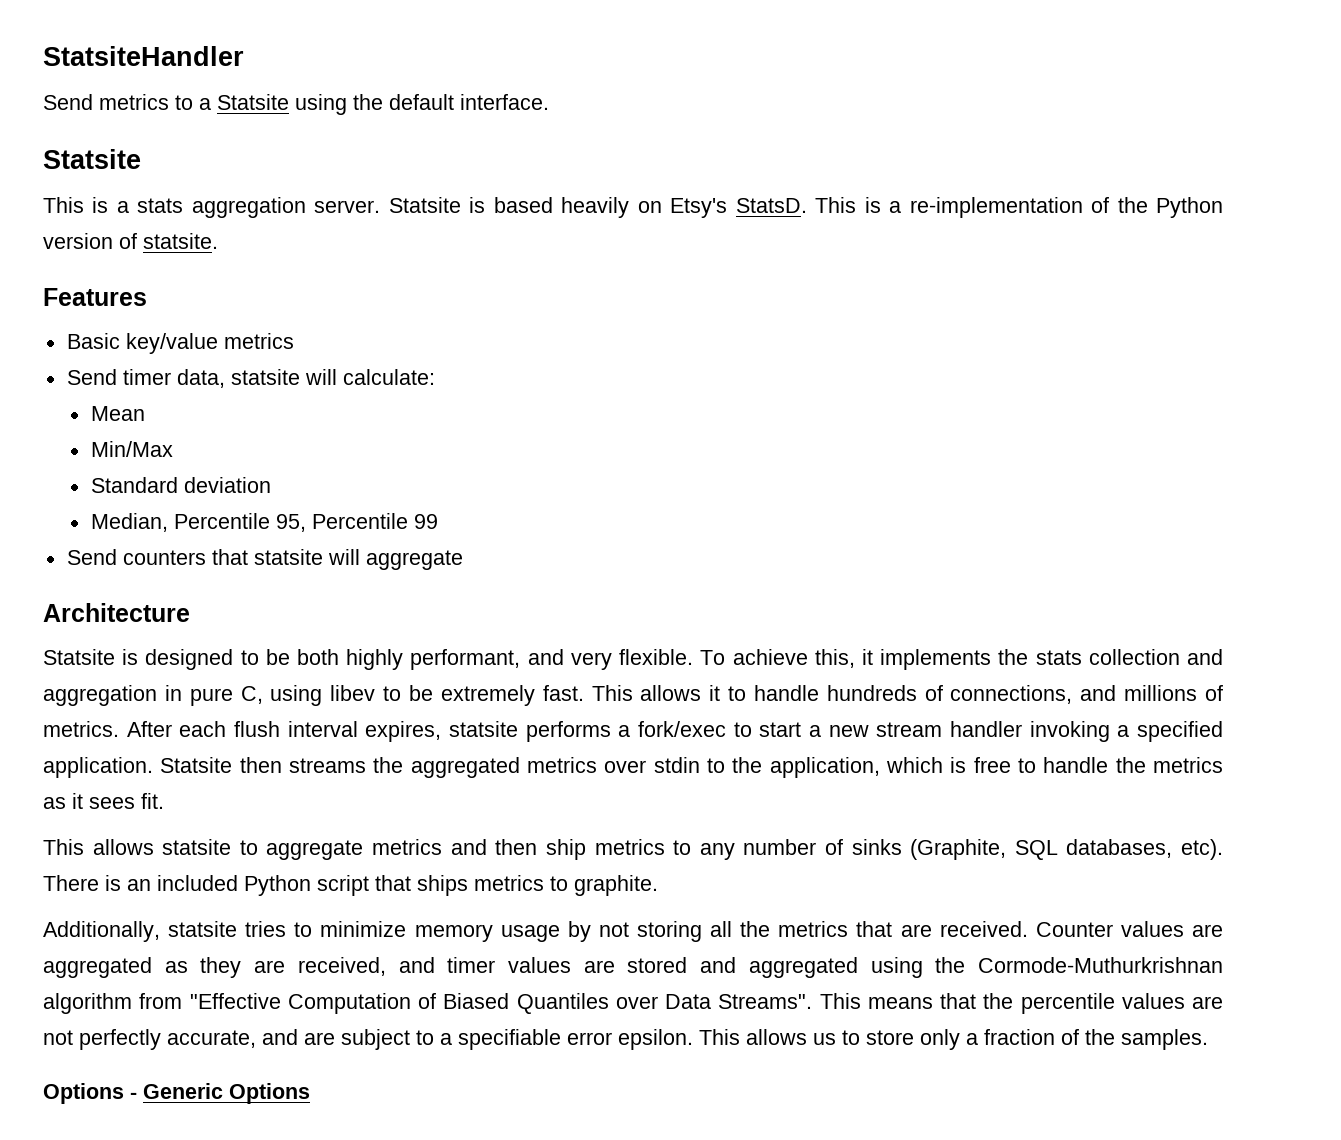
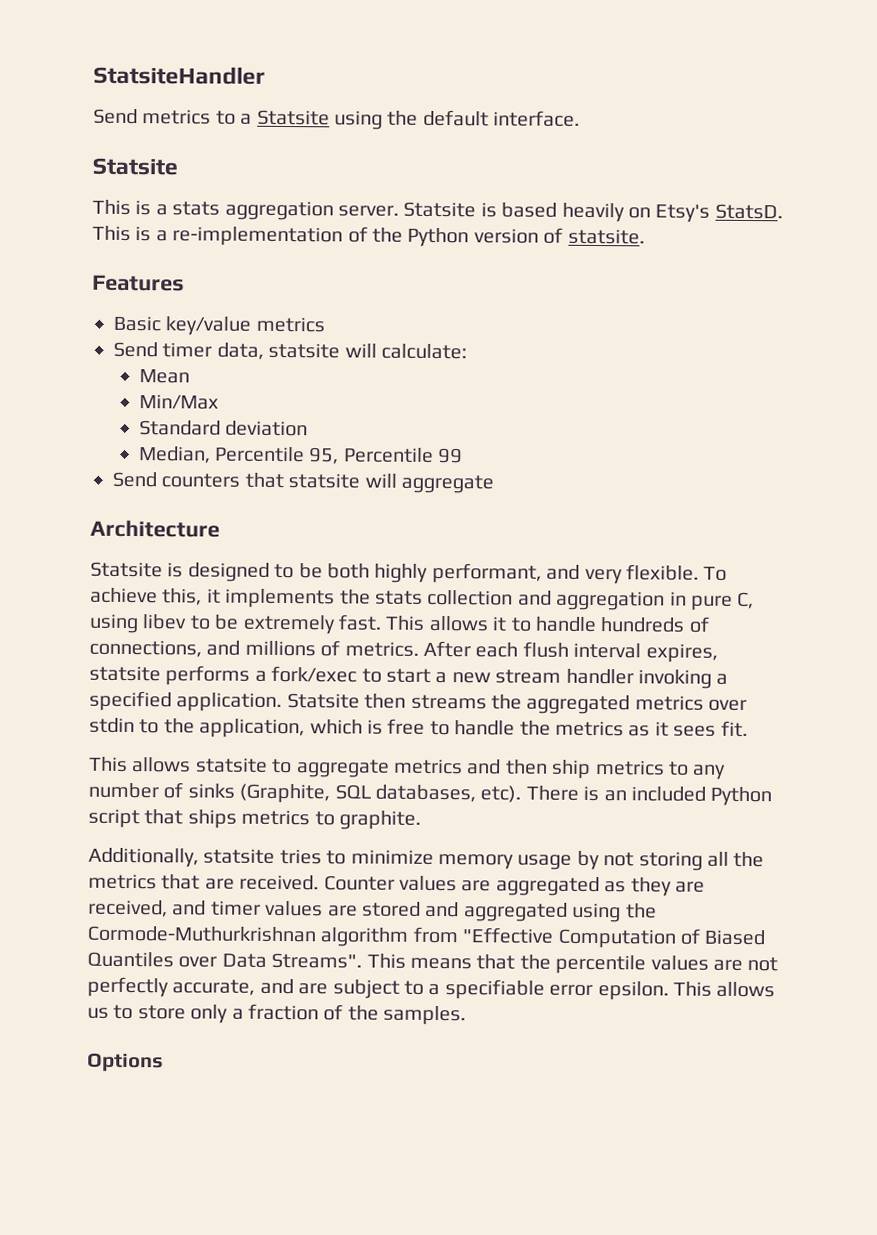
- Options - Generic Options
+ Options

